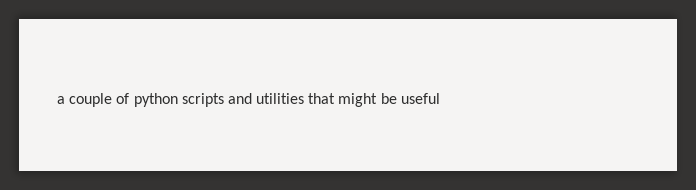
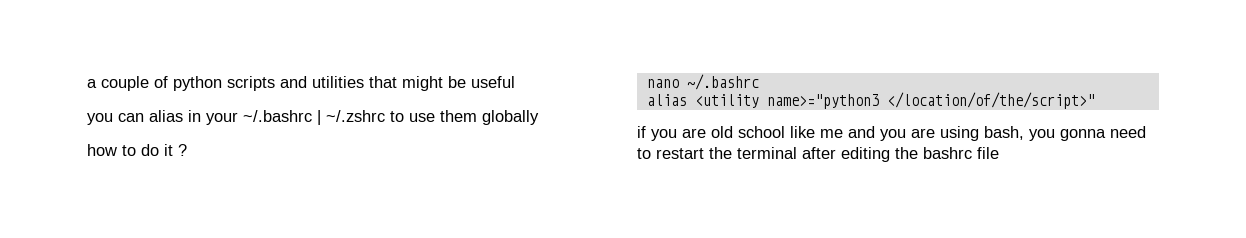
+ you can alias in your ~/.bashrc | ~/.zshrc to use them globally
+ how to do it ?
+ nano ~/.bashrc
+ alias <utility name>="python3 </location/of/the/script>"
+ if you are old school like me and you are using bash, you gonna need to restart the terminal after editing the bashrc file

